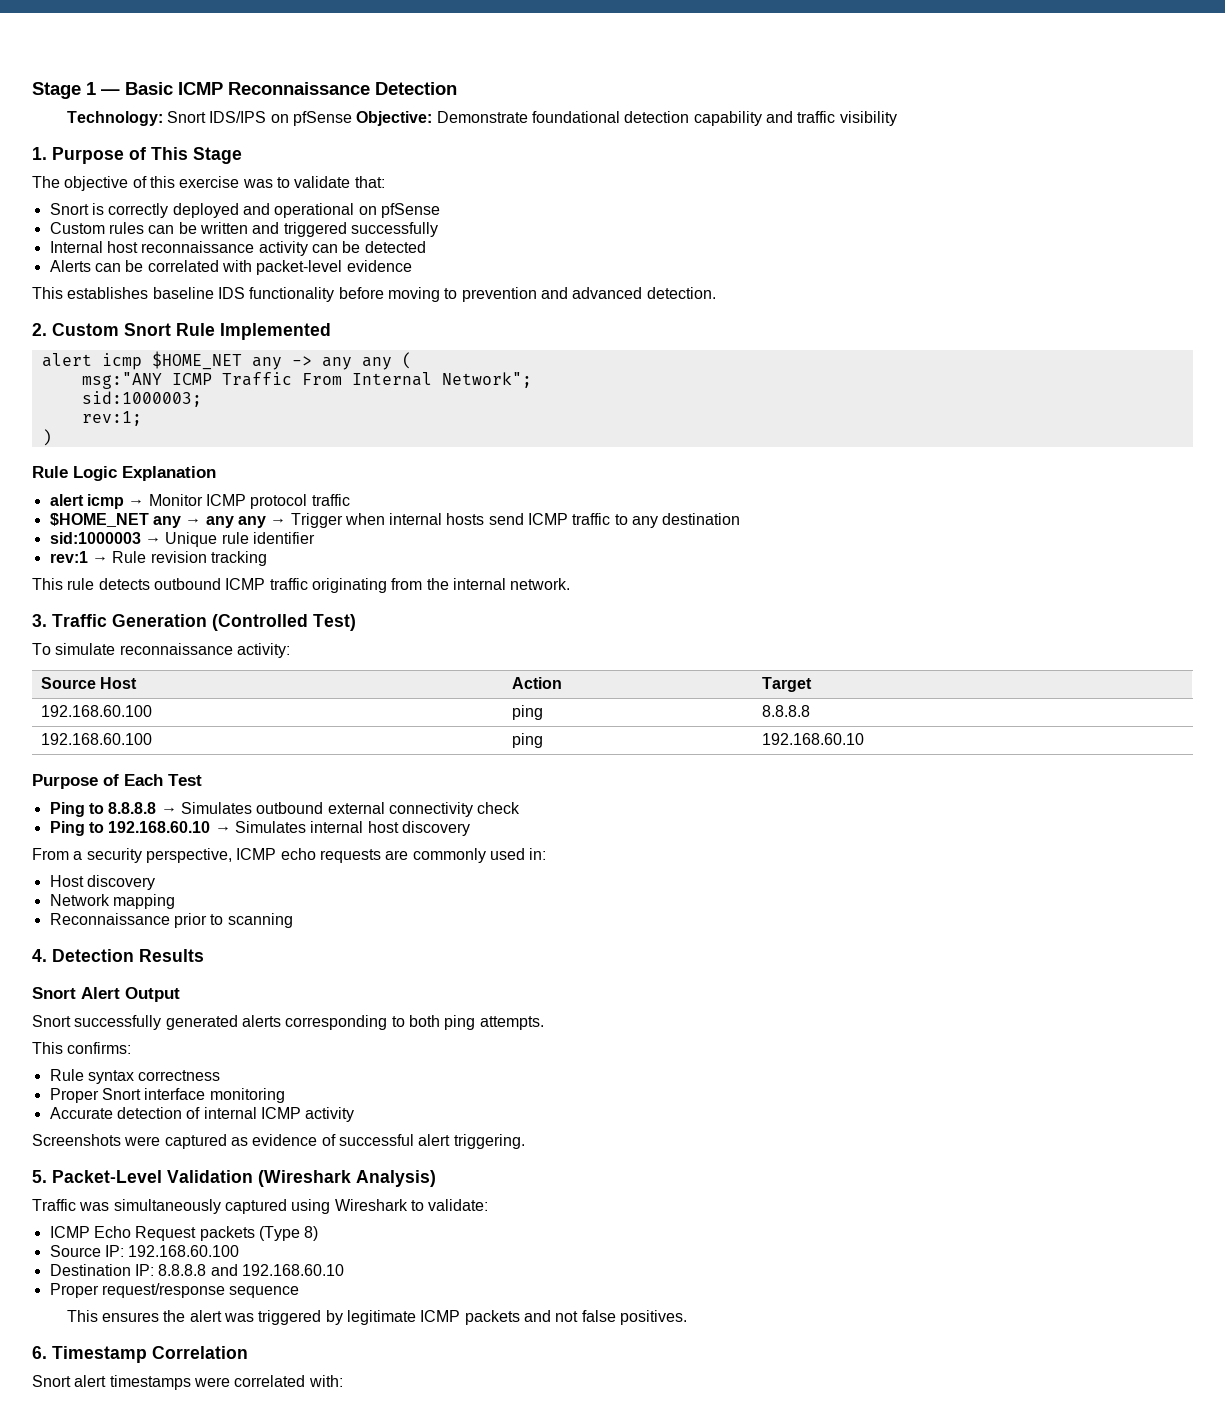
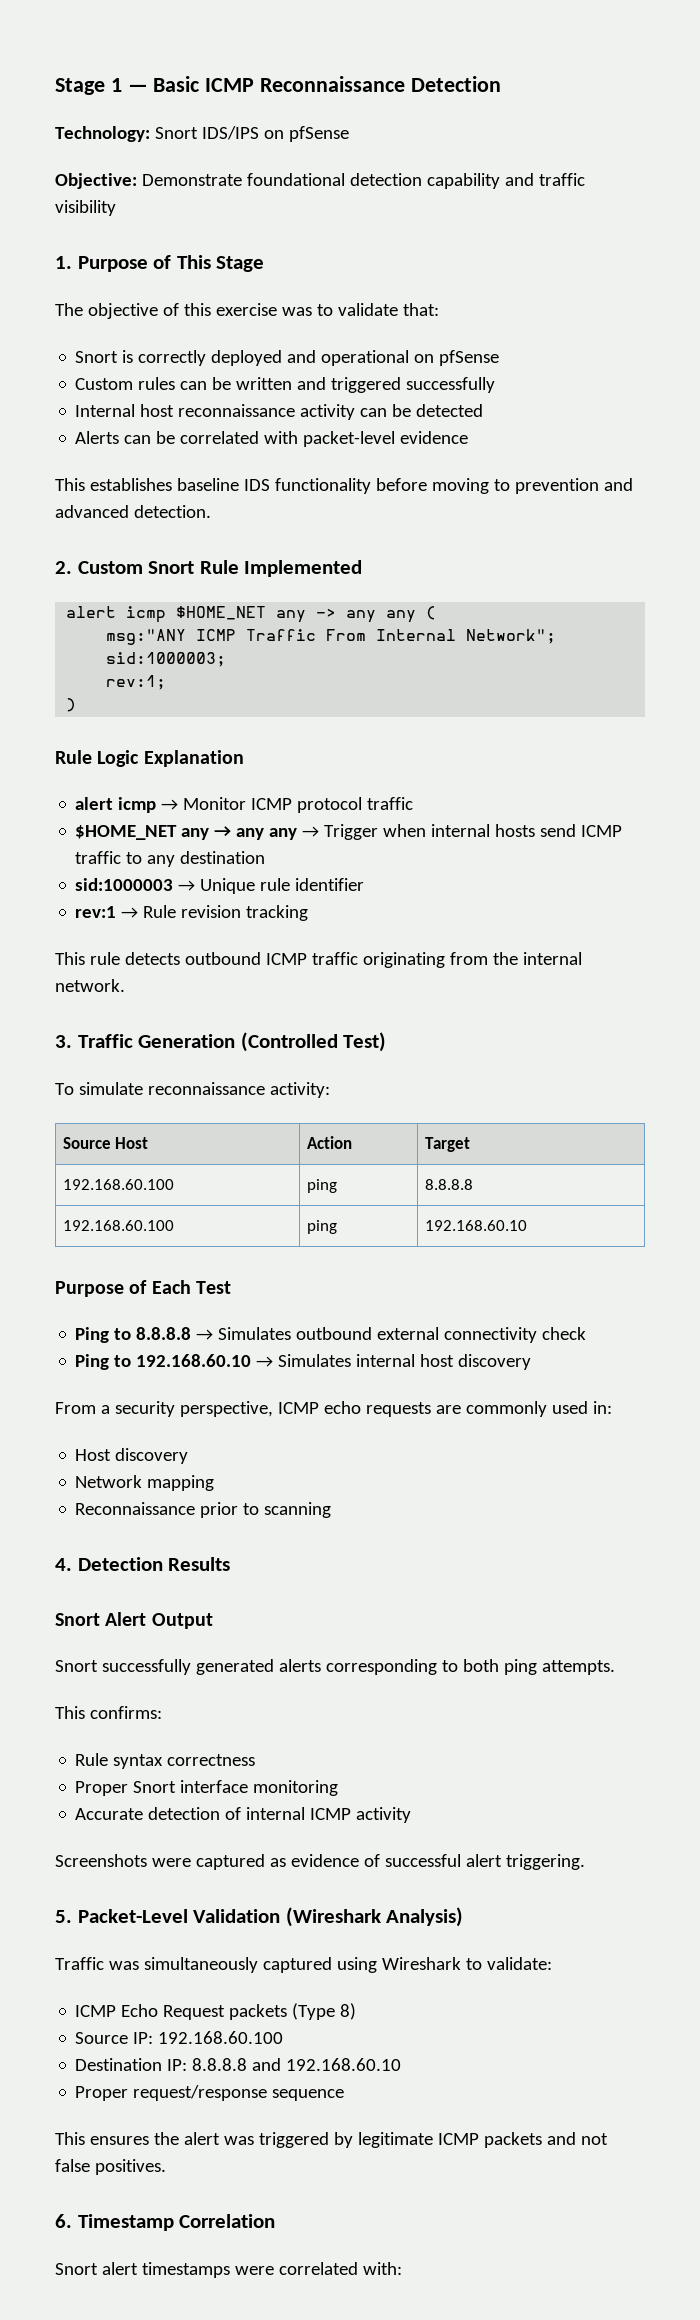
- Technology: Snort IDS/IPS on pfSense Objective: Demonstrate foundational detection capability and traffic visibility
+ Technology: Snort IDS/IPS on pfSense
+ Objective: Demonstrate foundational detection capability and traffic visibility

